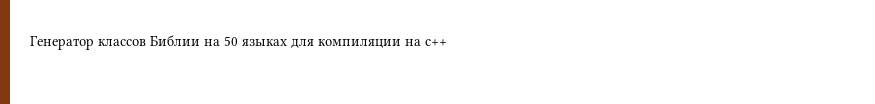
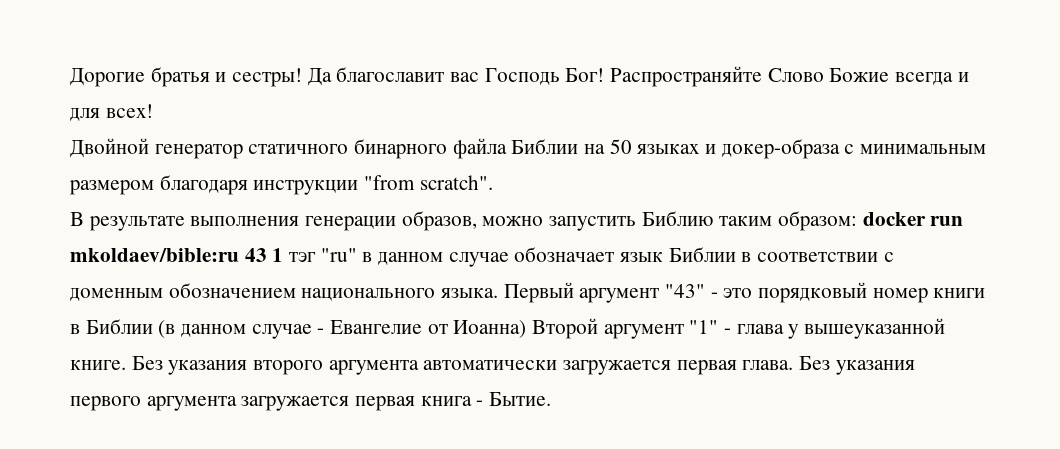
- Генератор классов Библии на 50 языках для компиляции на c++
+ Дорогие братья и сестры! Да благославит вас Господь Бог! Распространяйте Слово Божие всегда и для всех!
+ Двойной генератор статичного бинарного файла Библии на 50 языках и докер-образа с минимальным размером благодаря инструкции "from scratch".
+ В результате выполнения генерации образов, можно запустить Библию таким образом: docker run mkoldaev/bible:ru 43 1 тэг "ru" в данном случае обозначает язык Библии в соответствии с доменным обозначением национального языка. Первый аргумент "43" - это порядковый номер книги в Библии (в данном случае - Евангелие от Иоанна) Второй аргумент "1" - глава у вышеуказанной книге. Без указания второго аргумента автоматически загружается первая глава. Без указания первого аргумента загружается первая книга - Бытие.

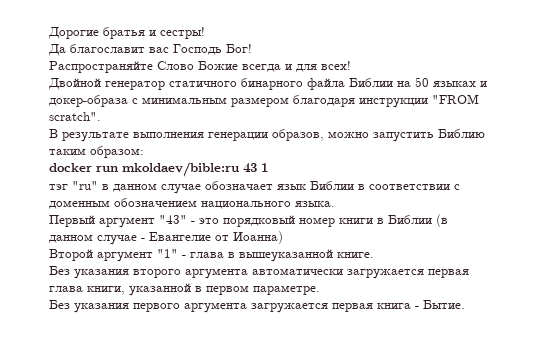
- Дорогие братья и сестры! Да благославит вас Господь Бог! Распространяйте Слово Божие всегда и для всех!
+ Дорогие братья и сестры!
+ Да благославит вас Господь Бог!
+ Распространяйте Слово Божие всегда и для всех!
- Двойной генератор статичного бинарного файла Библии на 50 языках и докер-образа с минимальным размером благодаря инструкции "from scratch".
+ Двойной генератор статичного бинарного файла Библии на 50 языках и докер-образа с минимальным размером благодаря инструкции "FROM scratch".
- В результате выполнения генерации образов, можно запустить Библию таким образом: docker run mkoldaev/bible:ru 43 1 тэг "ru" в данном случае обозначает язык Библии в соответствии с доменным обозначением национального языка. Первый аргумент "43" - это порядковый номер книги в Библии (в данном случае - Евангелие от Иоанна) Второй аргумент "1" - глава у вышеуказанной книге. Без указания второго аргумента автоматически загружается первая глава. Без указания первого аргумента загружается первая книга - Бытие.
+ В результате выполнения генерации образов, можно запустить Библию таким образом:
+ docker run mkoldaev/bible:ru 43 1
+ тэг "ru" в данном случае обозначает язык Библии в соответствии с доменным обозначением национального языка.
+ Первый аргумент "43" - это порядковый номер книги в Библии (в данном случае - Евангелие от Иоанна)
+ Второй аргумент "1" - глава в вышеуказанной книге.
+ Без указания второго аргумента автоматически загружается первая глава книги, указанной в первом параметре.
+ Без указания первого аргумента загружается первая книга - Бытие.

